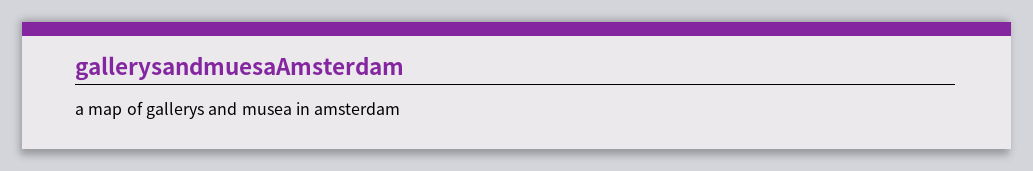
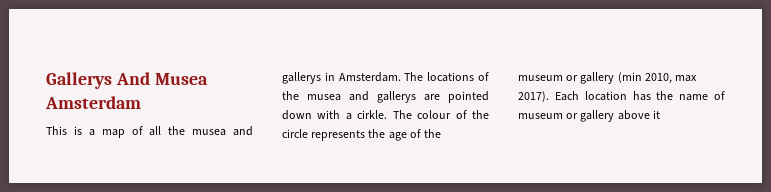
- gallerysandmuesaAmsterdam
- a map of gallerys and musea in amsterdam
+ Gallerys And Musea Amsterdam
+ This is a map of all the musea and gallerys in Amsterdam. The locations of the musea and gallerys are pointed down with a cirkle. The colour of the circle represents the age of the museum or gallery (min 2010, max 2017). Each location has the name of museum or gallery above it

